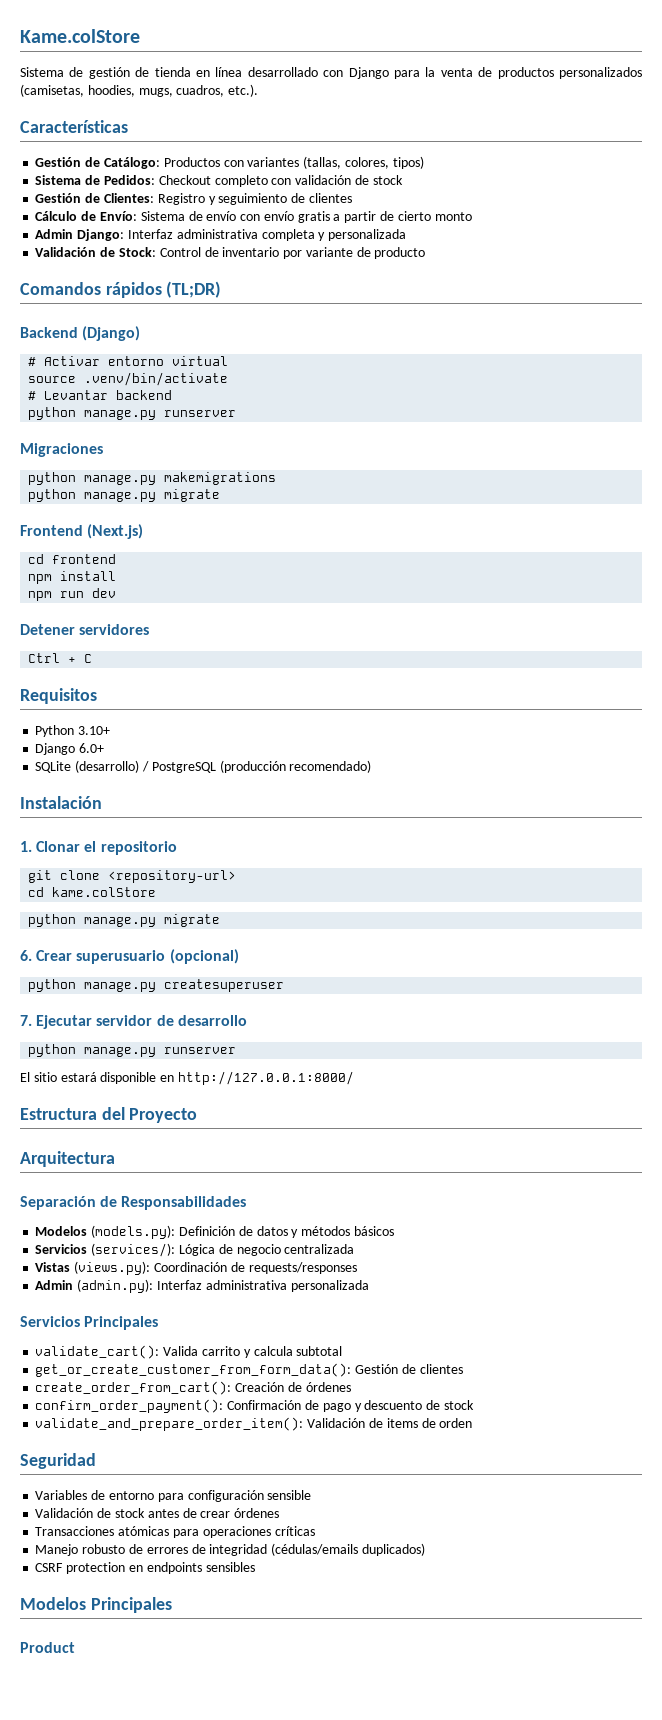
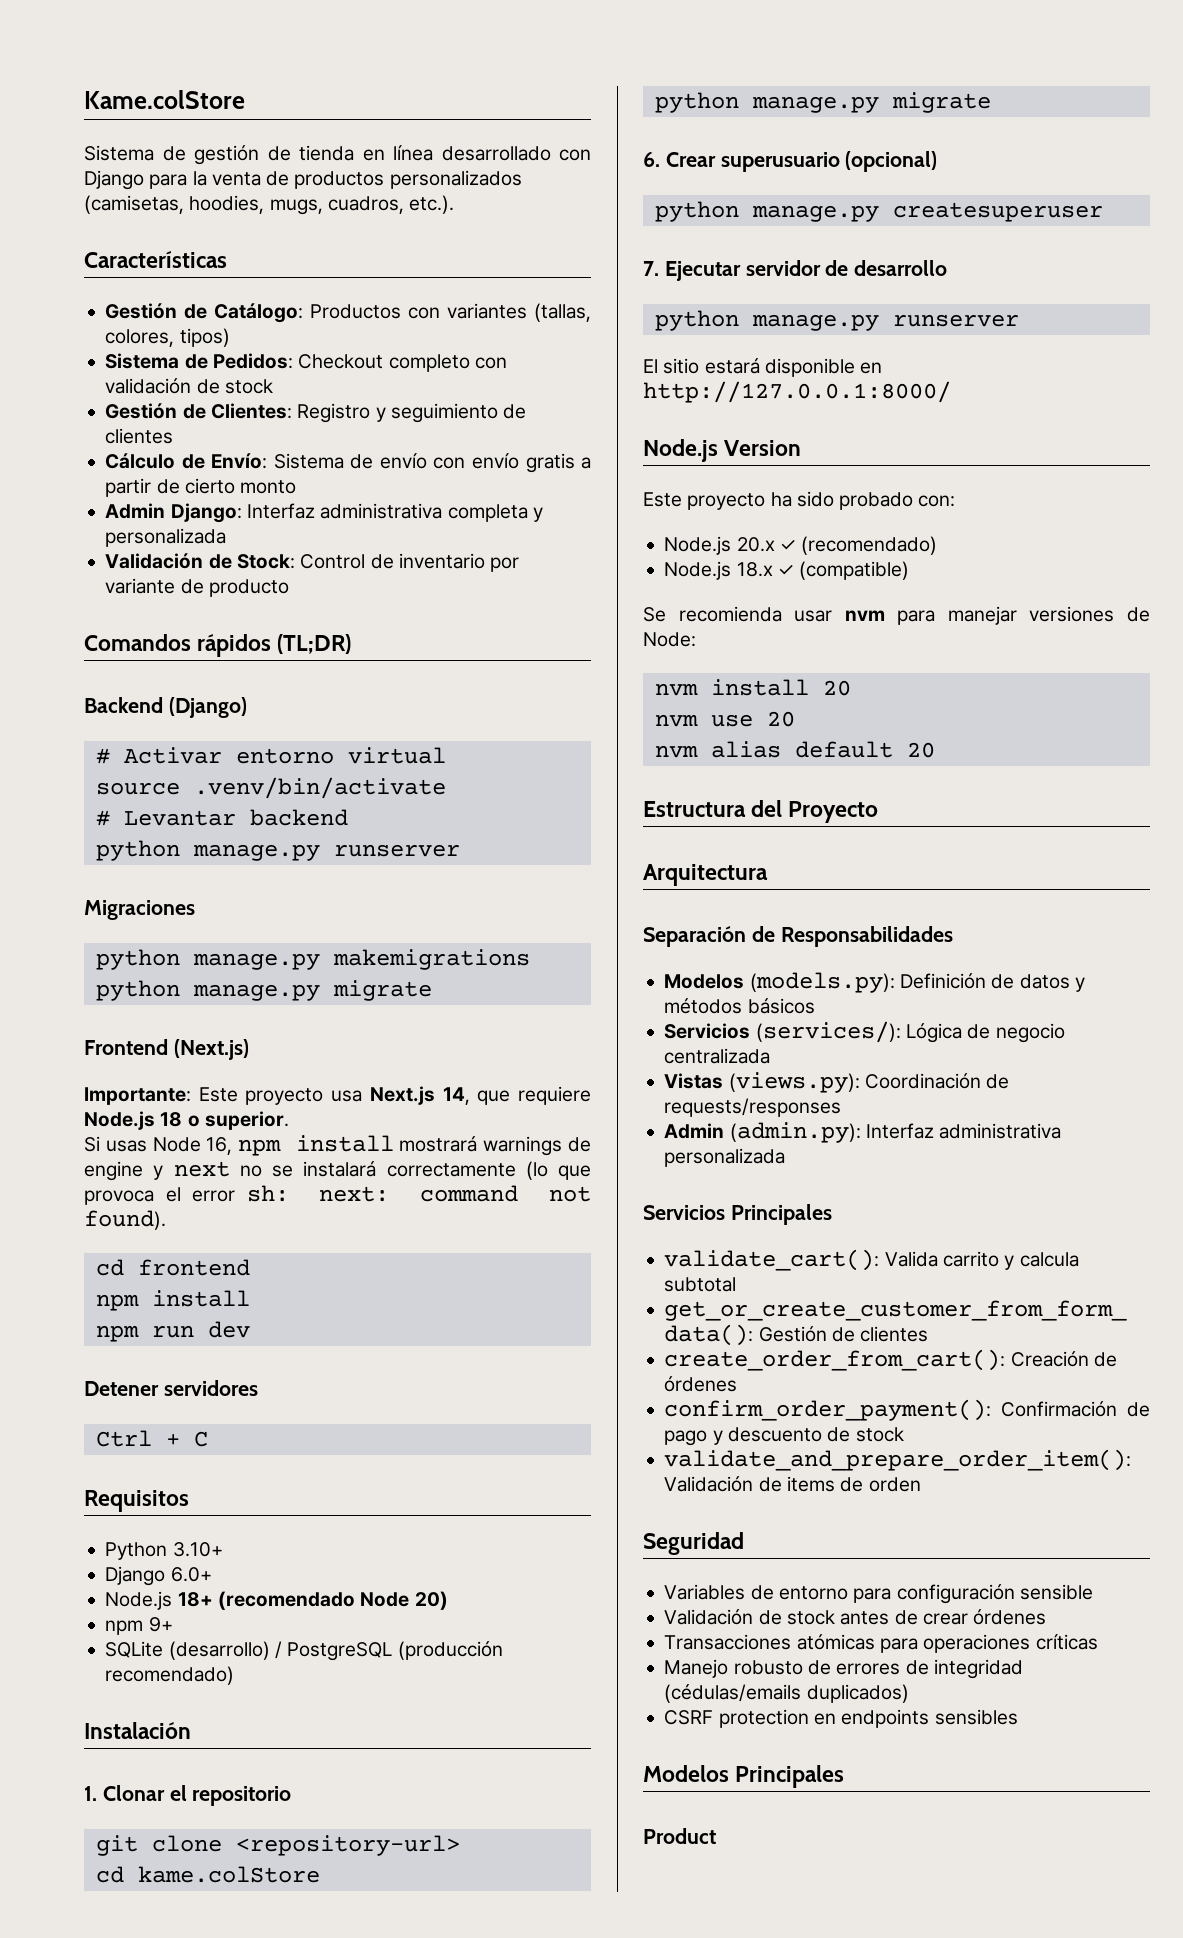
+ Importante: Este proyecto usa Next.js 14, que requiere Node.js 18 o superior.
+ Si usas Node 16, npm install mostrará warnings de engine y next no se instalará correctamente (lo que provoca el error sh: next: command not found).
+ Node.js 18+ (recomendado Node 20)
+ npm 9+
+ Node.js Version
+ Este proyecto ha sido probado con:
+ Node.js 20.x ✓ (recomendado)
+ Node.js 18.x ✓ (compatible)
+ Se recomienda usar nvm para manejar versiones de Node:
+ nvm install 20
+ nvm use 20
+ nvm alias default 20

